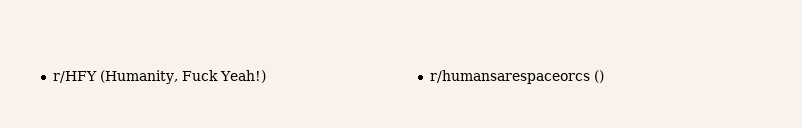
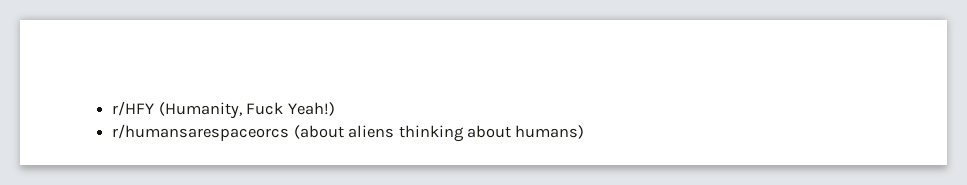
- r/humansarespaceorcs ()
+ r/humansarespaceorcs (about aliens thinking about humans)

